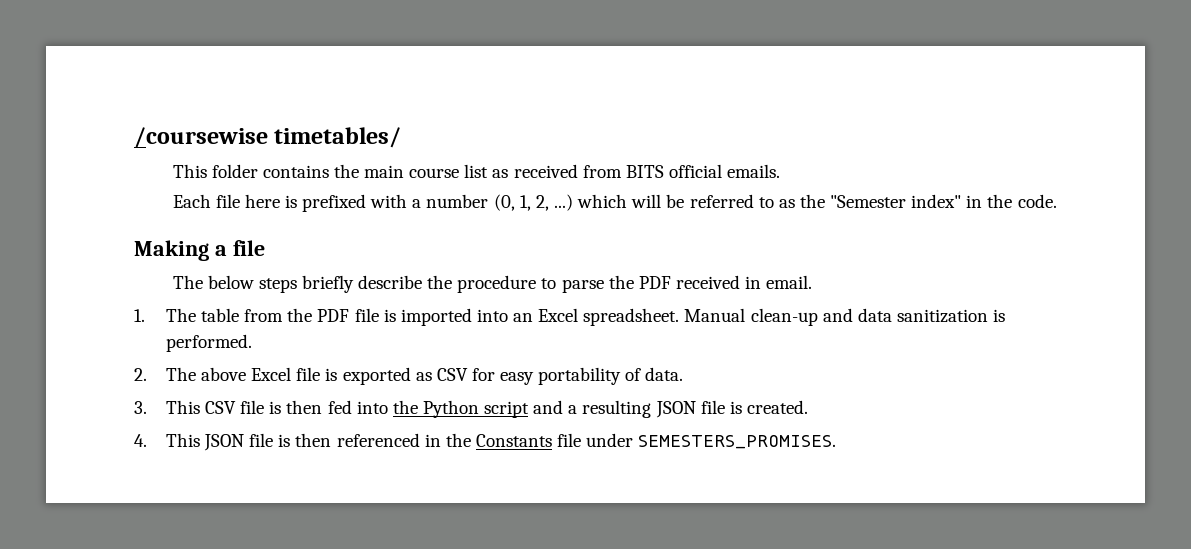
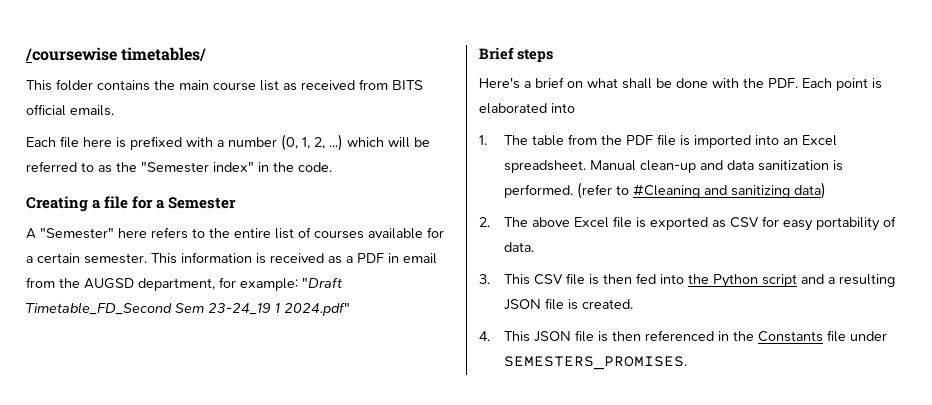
- Making a file
- The below steps briefly describe the procedure to parse the PDF received in email.
+ Creating a file for a Semester
+ A "Semester" here refers to the entire list of courses available for a certain semester. This information is received as a PDF in email from the AUGSD department, for example: "Draft Timetable_FD_Second Sem 23-24_19 1 2024.pdf"
+ Brief steps
+ Here's a brief on what shall be done with the PDF. Each point is elaborated into
+ (refer to #Cleaning and sanitizing data)

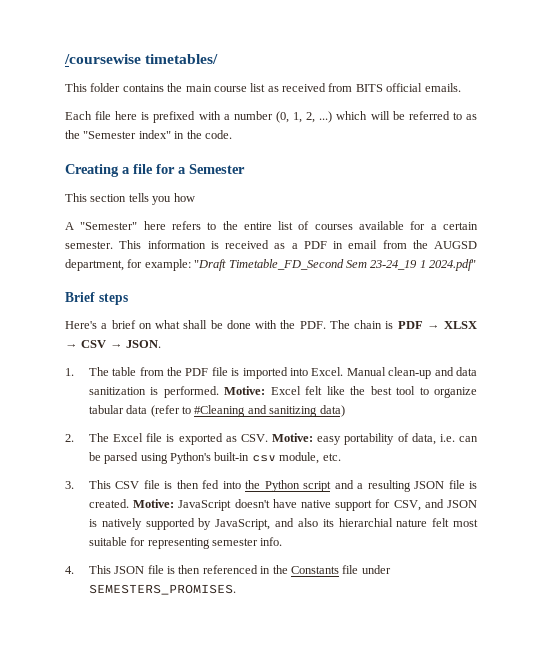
+ This section tells you how
- Here's a brief on what shall be done with the PDF. Each point is elaborated into
+ Here's a brief on what shall be done with the PDF. The chain is PDF → XLSX → CSV → JSON.
- 1. The table from the PDF file is imported into an Excel spreadsheet.
+ 1. The table from the PDF file is imported into Excel.
- (refer to #Cleaning and sanitizing data)
+ Motive: Excel felt like the best tool to organize tabular data (refer to #Cleaning and sanitizing data)
- 2. The above Excel file is exported as CSV for easy portability of data.
+ 2. The Excel file is exported as CSV. Motive: easy portability of data, i.e. can be parsed using Python's built-in csv module, etc.
+ Motive: JavaScript doesn't have native support for CSV, and JSON is natively supported by JavaScript, and also its hierarchial nature felt most suitable for representing semester info.

